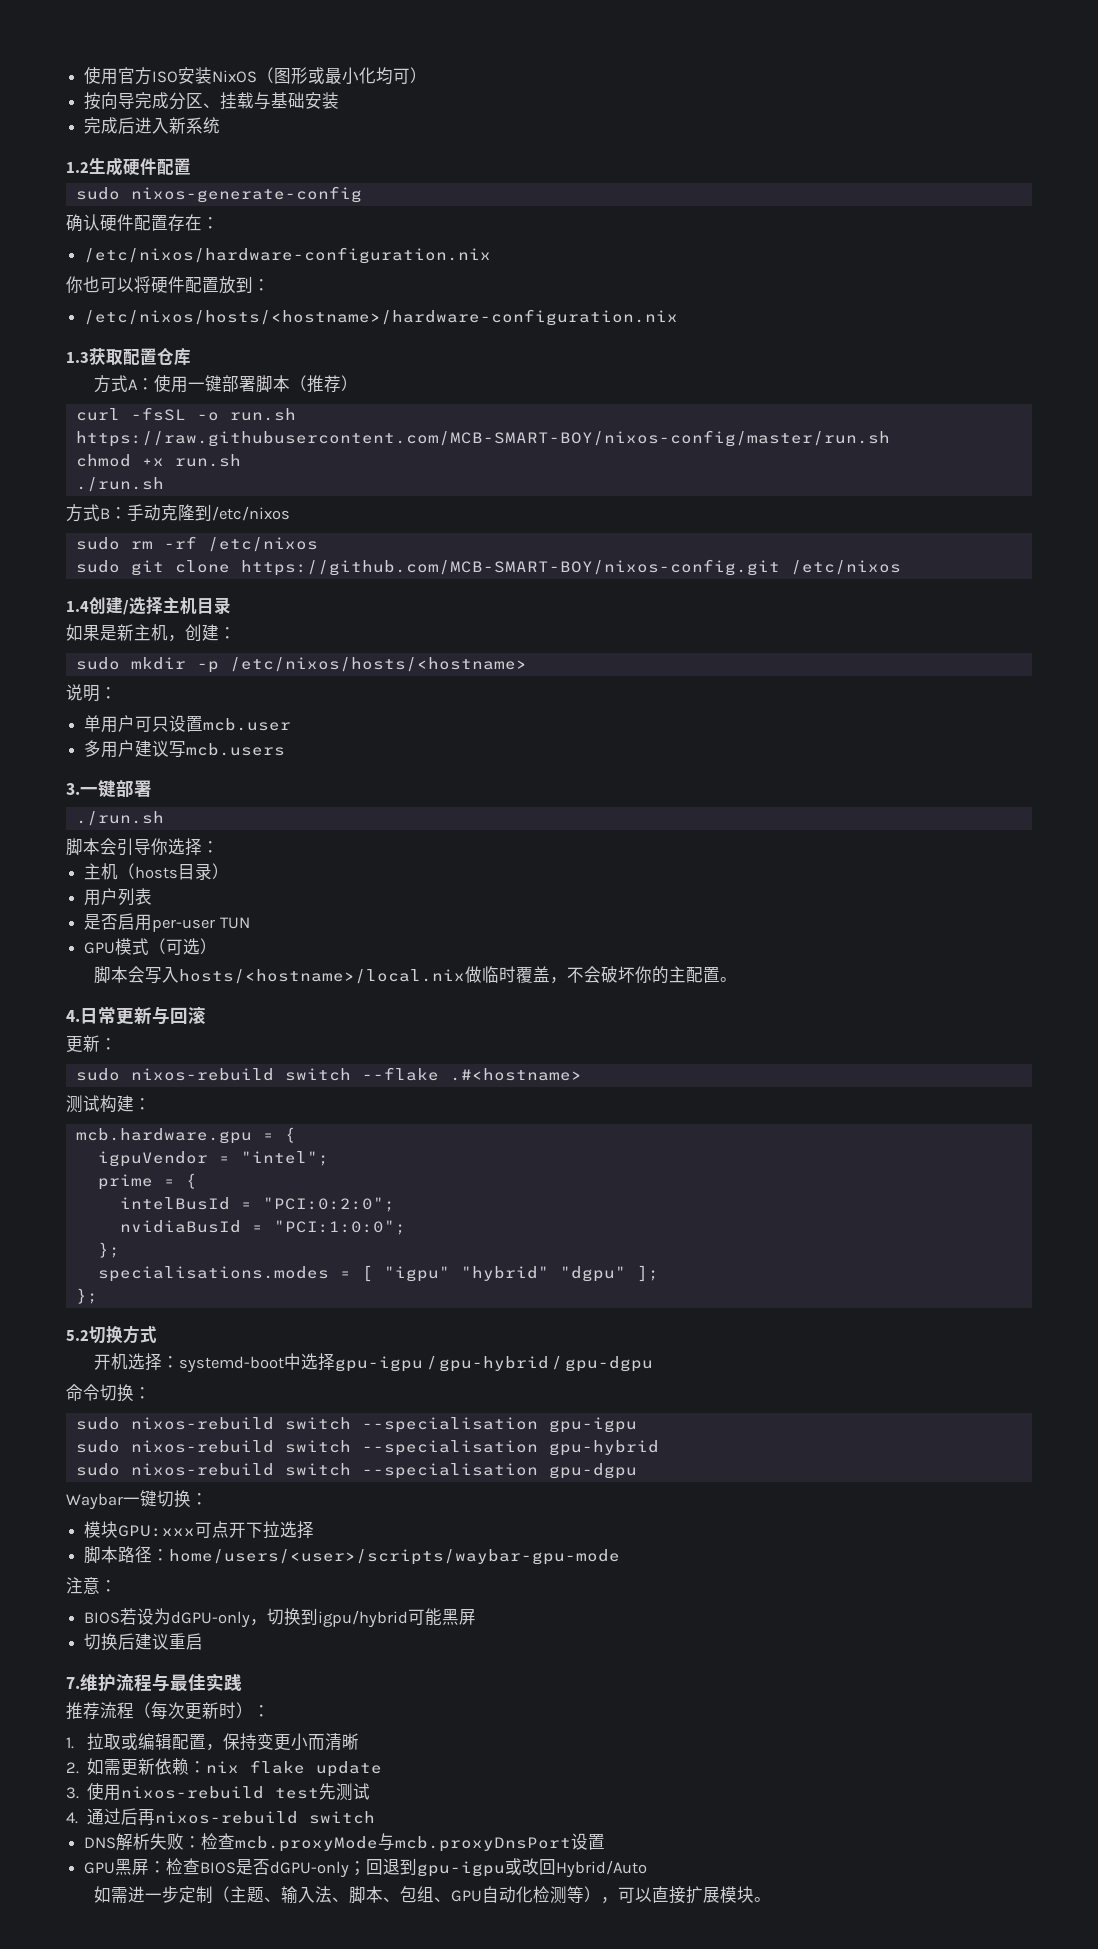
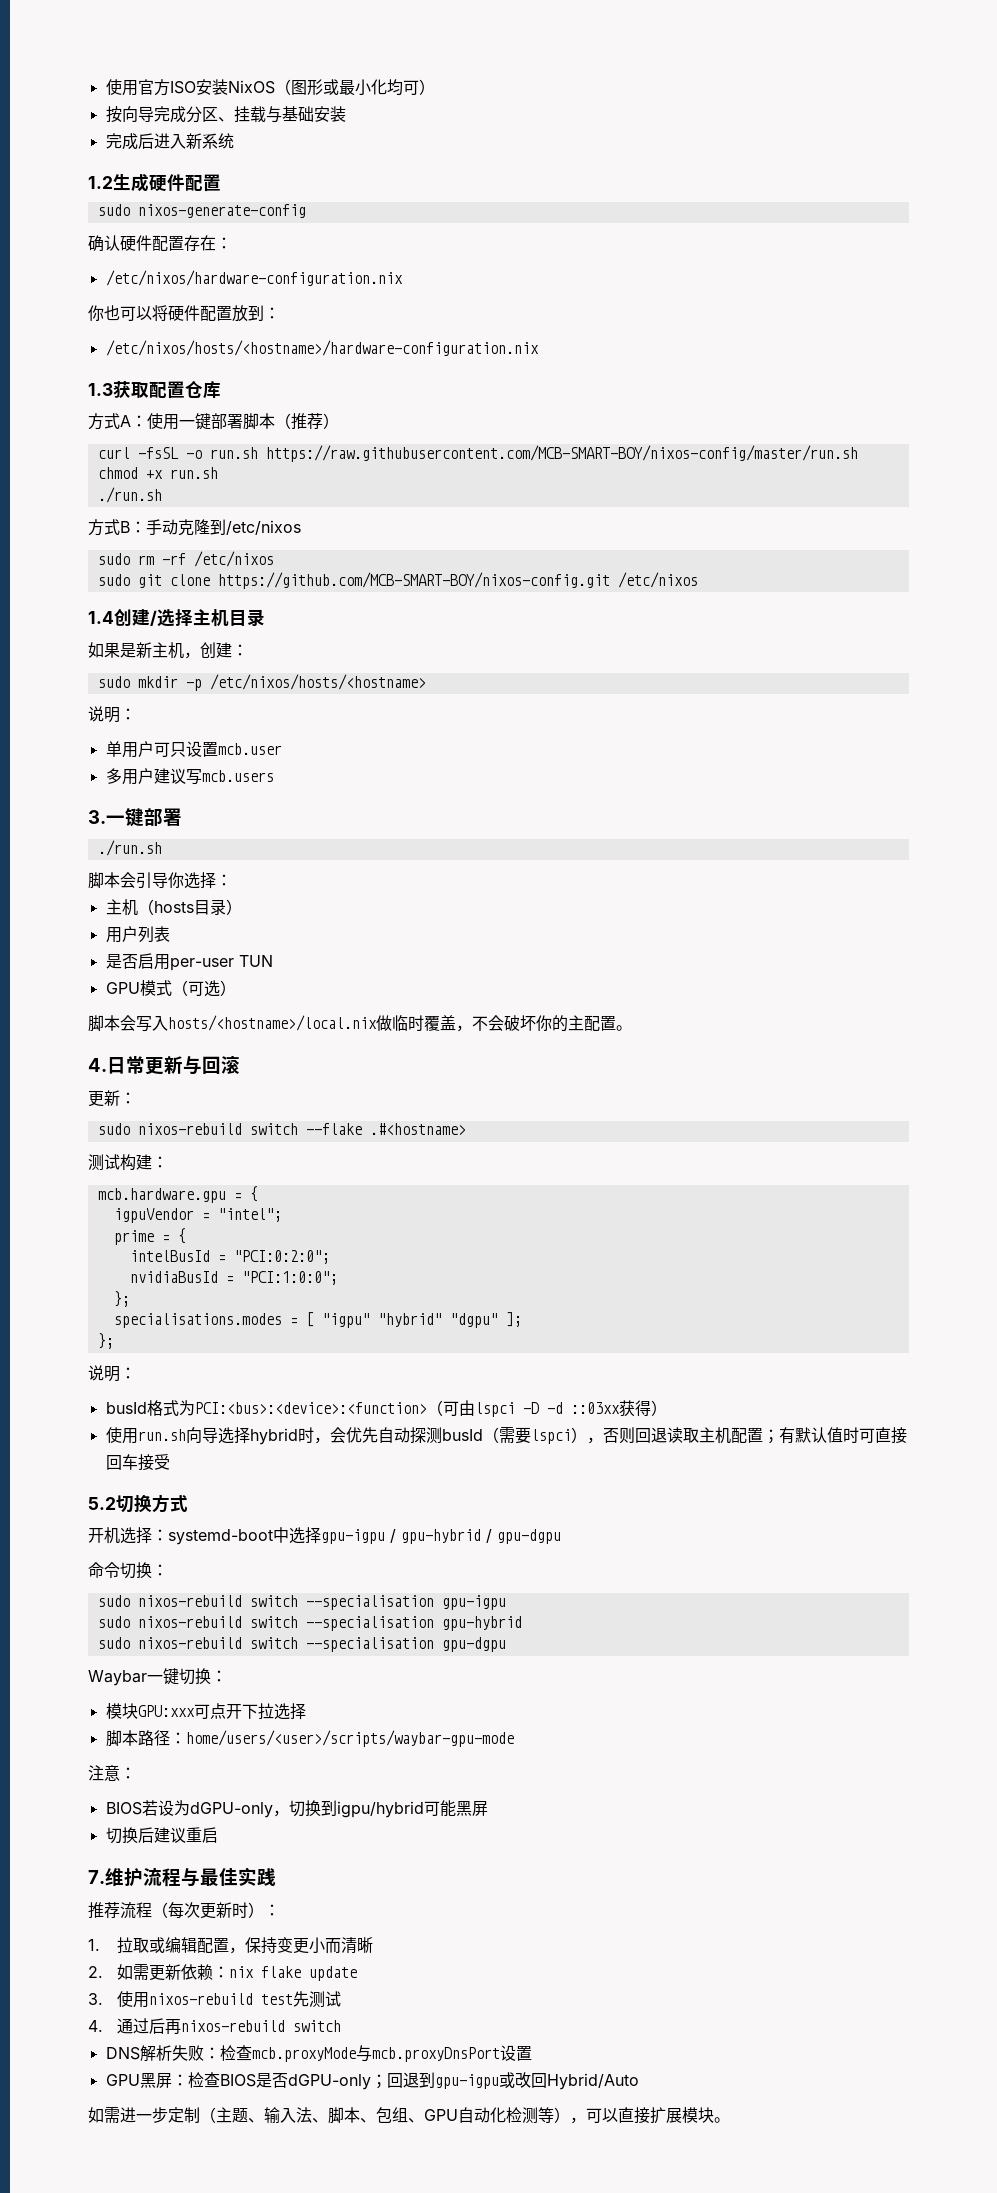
  specialisations.modes = [ "igpu" "hybrid" "dgpu" ];
  };
+ 说明：
+ busId格式为PCI:<bus>:<device>:<function>（可由lspci -D -d ::03xx获得）
+ 使用run.sh向导选择hybrid时，会优先自动探测busId（需要lspci），否则回退读取主机配置；有默认值时可直接回车接受

